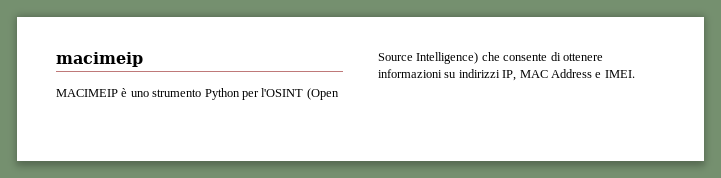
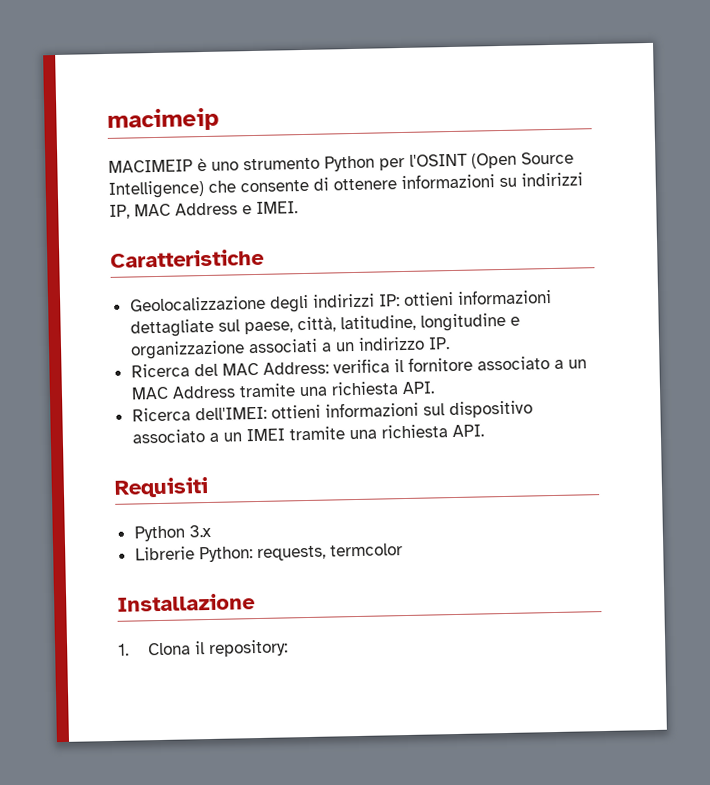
+ Caratteristiche
+ Geolocalizzazione degli indirizzi IP: ottieni informazioni dettagliate sul paese, città, latitudine, longitudine e organizzazione associati a un indirizzo IP.
+ Ricerca del MAC Address: verifica il fornitore associato a un MAC Address tramite una richiesta API.
+ Ricerca dell'IMEI: ottieni informazioni sul dispositivo associato a un IMEI tramite una richiesta API.
+ Requisiti
+ Python 3.x
+ Librerie Python: requests, termcolor
+ Installazione
+ 1. Clona il repository:

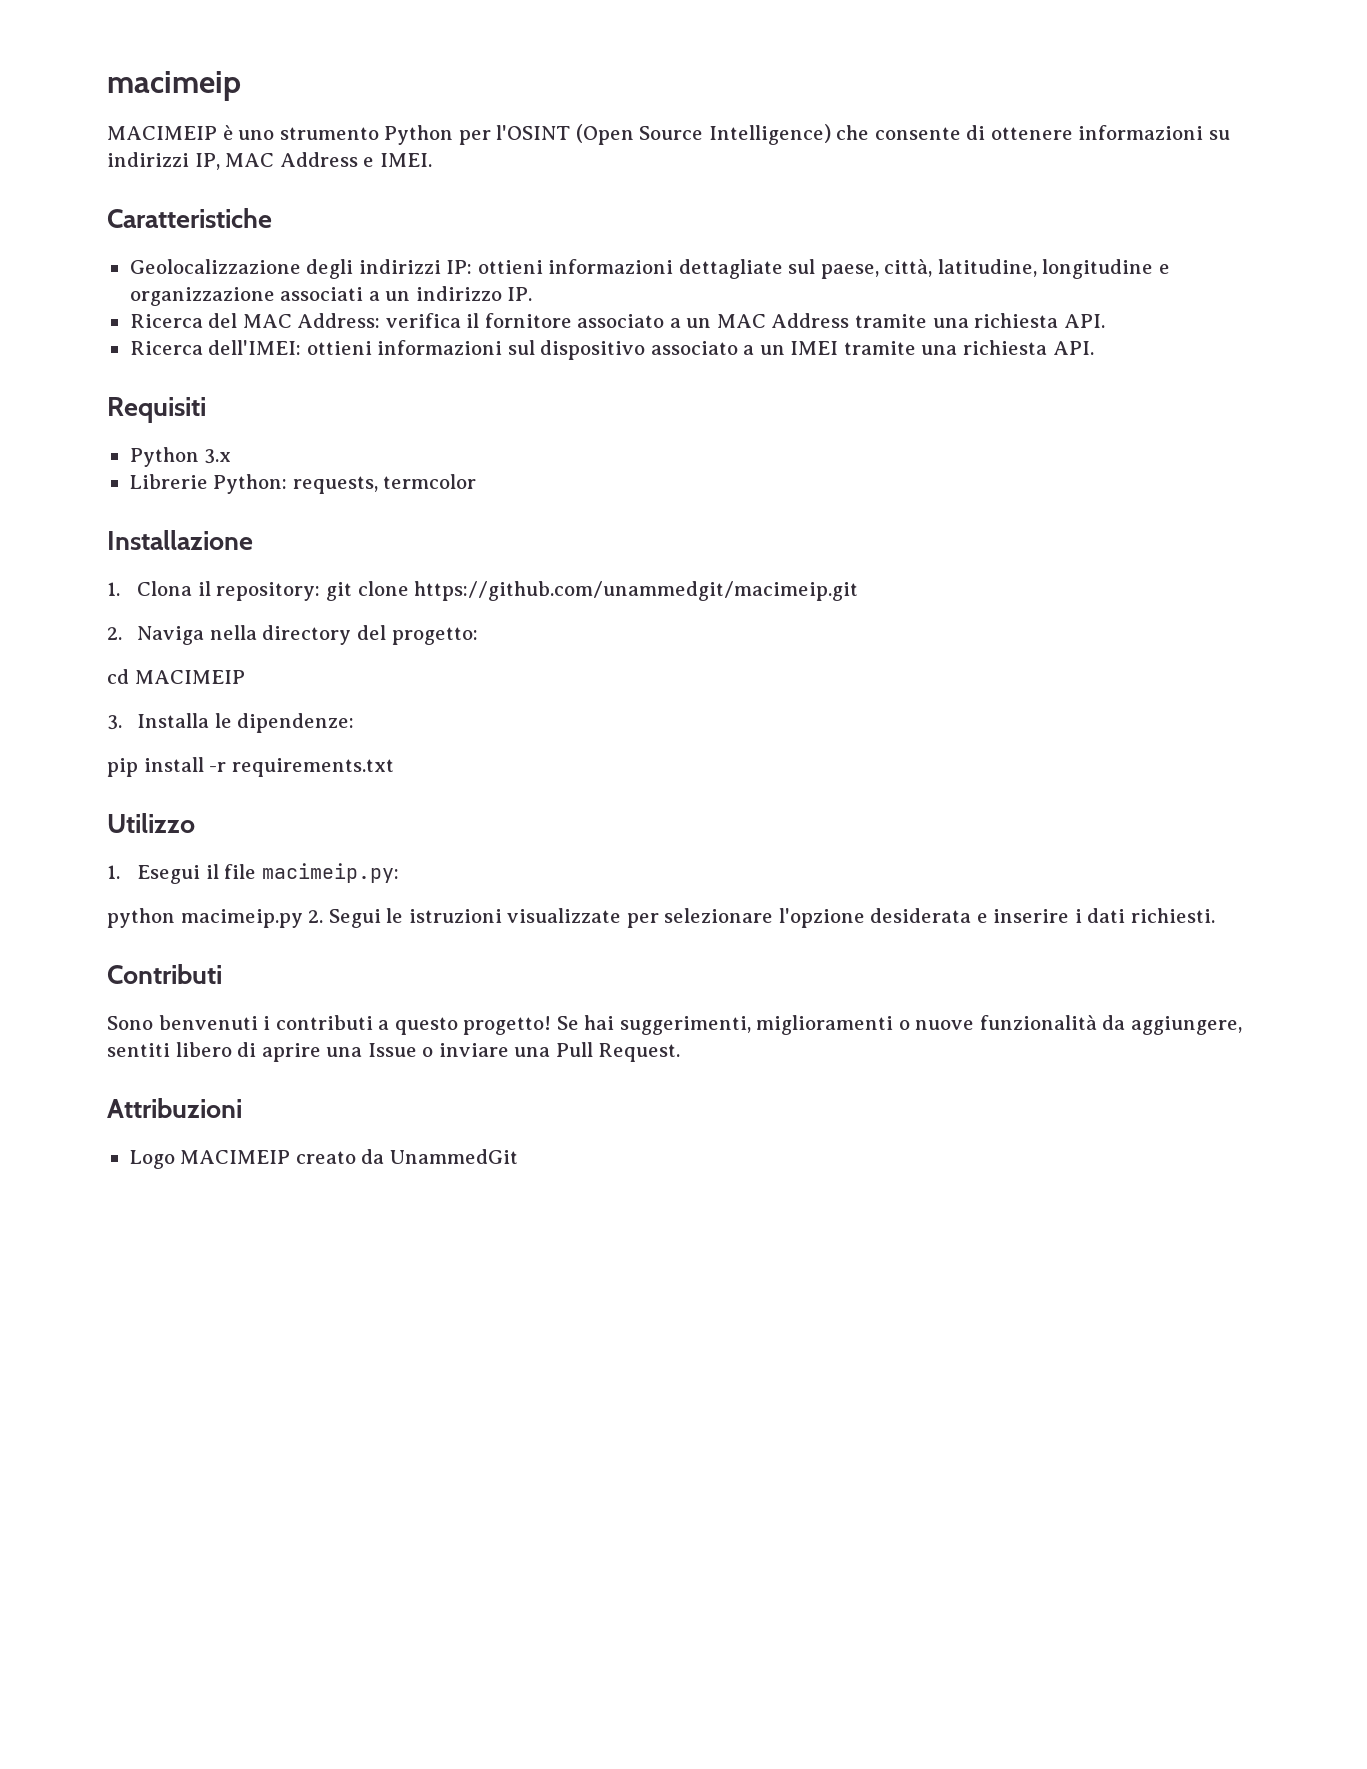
- 1. Clona il repository:
+ 1. Clona il repository: git clone https://github.com/unammedgit/macimeip.git
+ 2. Naviga nella directory del progetto:
+ cd MACIMEIP
+ 3. Installa le dipendenze:
+ pip install -r requirements.txt
+ Utilizzo
+ 1. Esegui il file macimeip.py:
+ python macimeip.py 2. Segui le istruzioni visualizzate per selezionare l'opzione desiderata e inserire i dati richiesti.
+ Contributi
+ Sono benvenuti i contributi a questo progetto! Se hai suggerimenti, miglioramenti o nuove funzionalità da aggiungere, sentiti libero di aprire una Issue o inviare una Pull Request.
+ Attribuzioni
+ Logo MACIMEIP creato da UnammedGit

